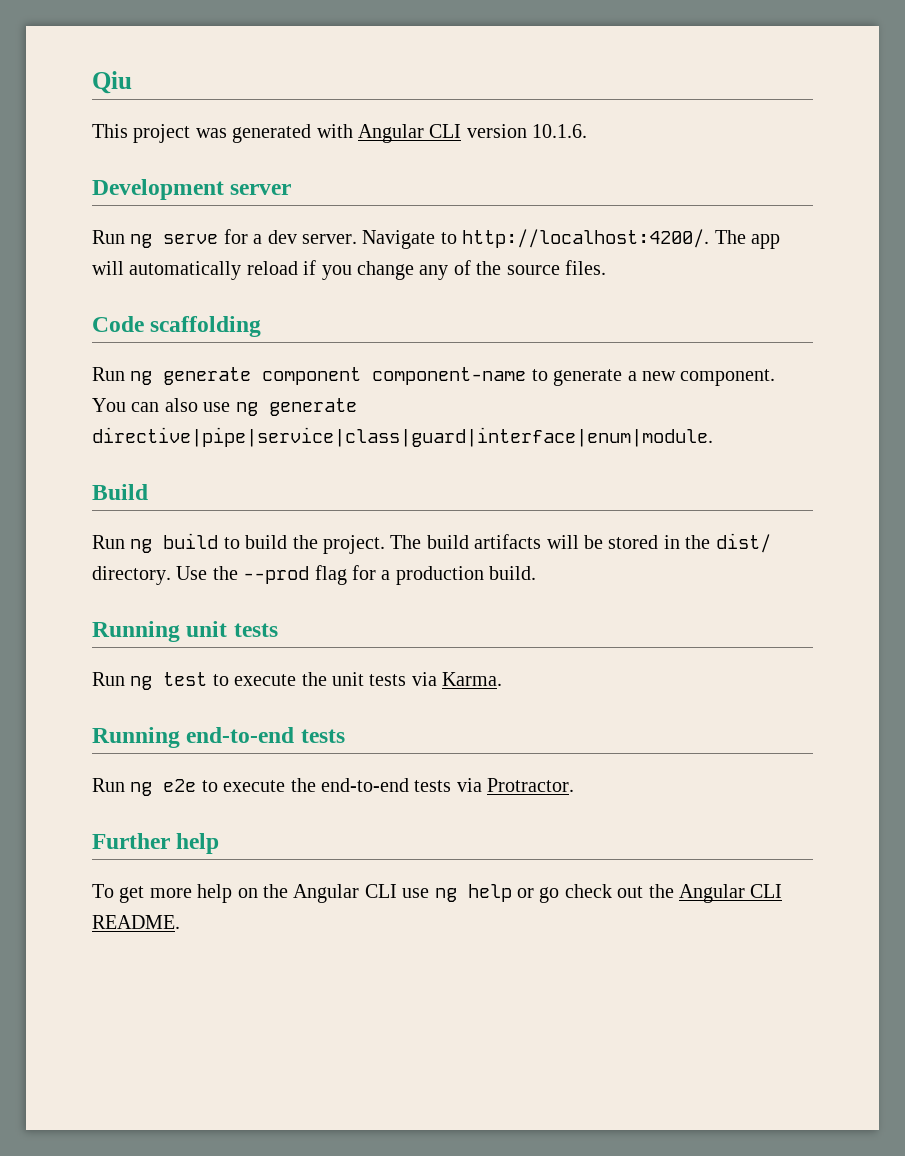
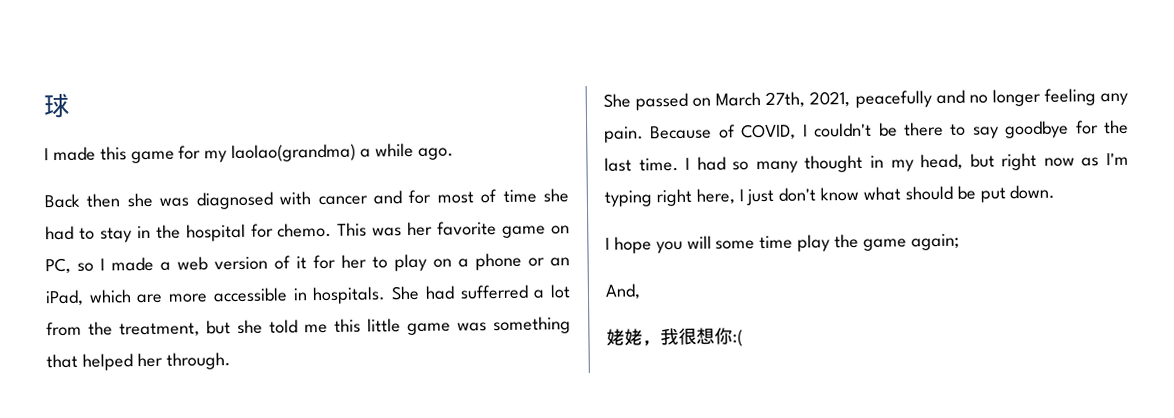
- Qiu
- This project was generated with Angular CLI version 10.1.6.
- Development server
- Run ng serve for a dev server. Navigate to http://localhost:4200/. The app will automatically reload if you change any of the source files.
- Code scaffolding
- Run ng generate component component-name to generate a new component. You can also use ng generate directive|pipe|service|class|guard|interface|enum|module.
- Build
- Run ng build to build the project. The build artifacts will be stored in the dist/ directory. Use the --prod flag for a production build.
- Running unit tests
- Run ng test to execute the unit tests via Karma.
- Running end-to-end tests
- Run ng e2e to execute the end-to-end tests via Protractor.
- Further help
- To get more help on the Angular CLI use ng help or go check out the Angular CLI README.
+ 球
+ I made this game for my laolao(grandma) a while ago.
+ Back then she was diagnosed with cancer and for most of time she had to stay in the hospital for chemo. This was her favorite game on PC, so I made a web version of it for her to play on a phone or an iPad, which are more accessible in hospitals. She had sufferred a lot from the treatment, but she told me this little game was something that helped her through.
+ She passed on March 27th, 2021, peacefully and no longer feeling any pain. Because of COVID, I couldn't be there to say goodbye for the last time. I had so many thought in my head, but right now as I'm typing right here, I just don't know what should be put down.
+ I hope you will some time play the game again;
+ And,
+ 姥姥，我很想你:(

